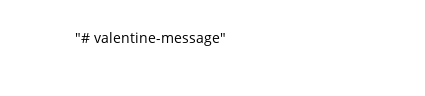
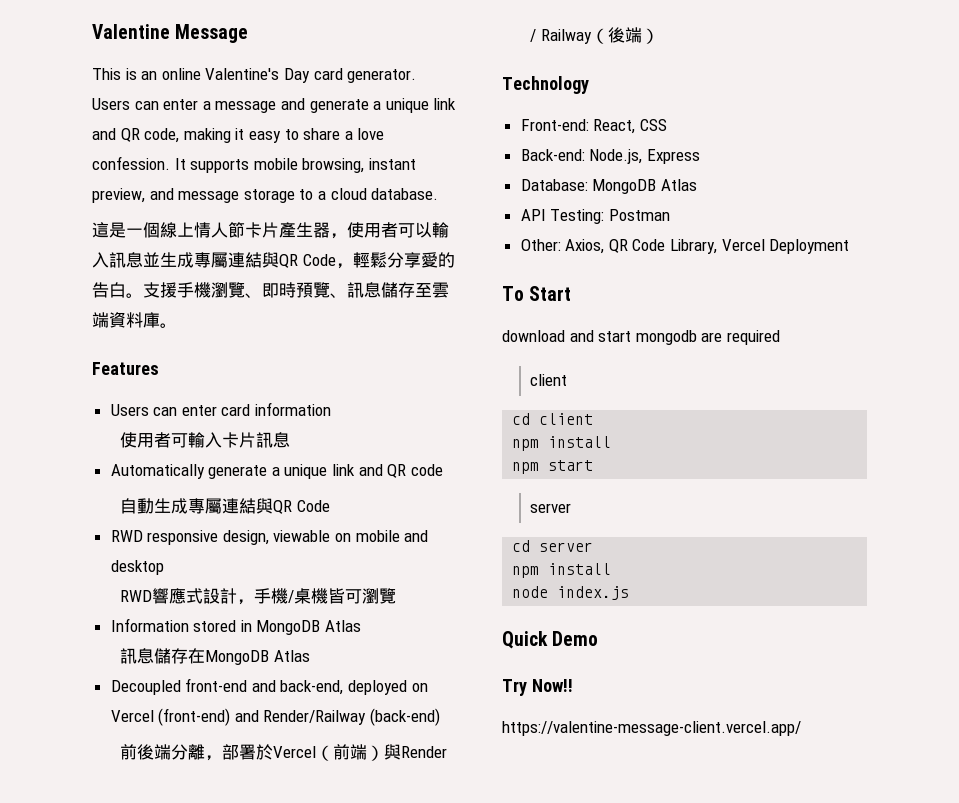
- "# valentine-message"
+ Valentine Message
+ This is an online Valentine's Day card generator. Users can enter a message and generate a unique link and QR code, making it easy to share a love confession. It supports mobile browsing, instant preview, and message storage to a cloud database.
+ 這是一個線上情人節卡片產生器，使用者可以輸入訊息並生成專屬連結與QR Code，輕鬆分享愛的告白。支援手機瀏覽、即時預覽、訊息儲存至雲端資料庫。
+ Features
+ Users can enter card information
+ 使用者可輸入卡片訊息
+ Automatically generate a unique link and QR code
+ 自動生成專屬連結與QR Code
+ RWD responsive design, viewable on mobile and desktop
+ RWD響應式設計，手機/桌機皆可瀏覽
+ Information stored in MongoDB Atlas
+ 訊息儲存在MongoDB Atlas
+ Decoupled front-end and back-end, deployed on Vercel (front-end) and Render/Railway (back-end)
+ 前後端分離，部署於Vercel（前端）與Render / Railway（後端）
+ Technology
+ Front-end: React, CSS
+ Back-end: Node.js, Express
+ Database: MongoDB Atlas
+ API Testing: Postman
+ Other: Axios, QR Code Library, Vercel Deployment
+ To Start
+ download and start mongodb are required
+ client
+ cd client
+ npm install
+ npm start
+ server
+ cd server
+ npm install
+ node index.js
+ Quick Demo
+ Try Now!!
+ https://valentine-message-client.vercel.app/

